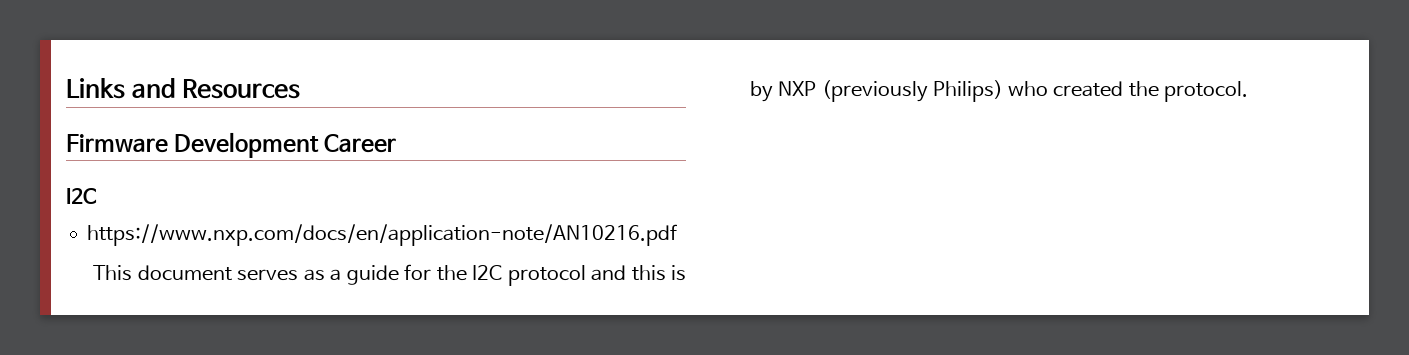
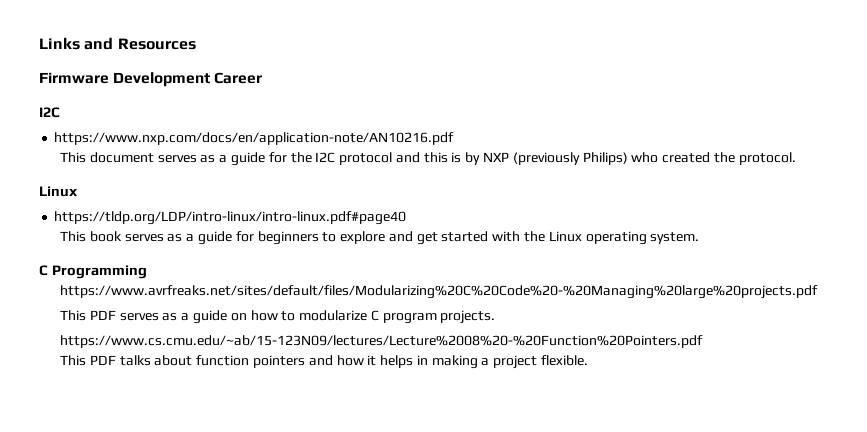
  This document serves as a guide for the I2C protocol and this is by NXP (previously Philips) who created the protocol.
+ Linux
+ https://tldp.org/LDP/intro-linux/intro-linux.pdf#page40
+ This book serves as a guide for beginners to explore and get started with the Linux operating system.
+ C Programming
+ https://www.avrfreaks.net/sites/default/files/Modularizing%20C%20Code%20-%20Managing%20large%20projects.pdf
+ This PDF serves as a guide on how to modularize C program projects.
+ https://www.cs.cmu.edu/~ab/15-123N09/lectures/Lecture%2008%20-%20Function%20Pointers.pdf
+ This PDF talks about function pointers and how it helps in making a project flexible.

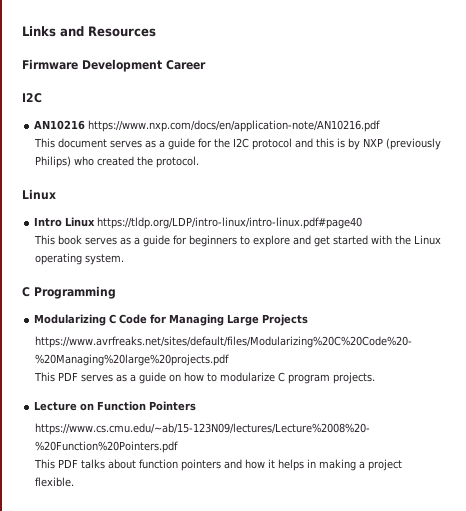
- https://www.nxp.com/docs/en/application-note/AN10216.pdf
+ AN10216 https://www.nxp.com/docs/en/application-note/AN10216.pdf
- https://tldp.org/LDP/intro-linux/intro-linux.pdf#page40
+ Intro Linux https://tldp.org/LDP/intro-linux/intro-linux.pdf#page40
+ Modularizing C Code for Managing Large Projects
+ Lecture on Function Pointers

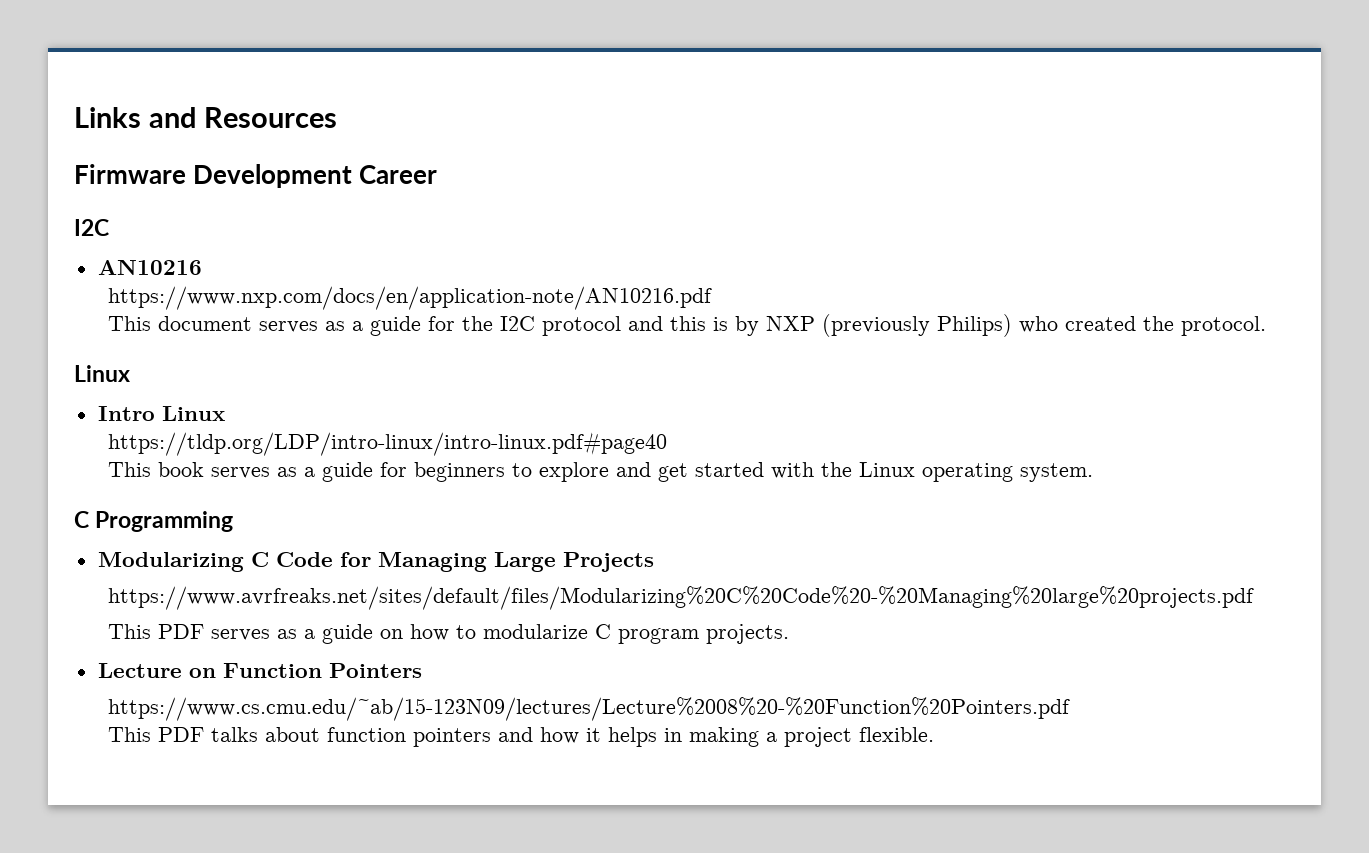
- AN10216 https://www.nxp.com/docs/en/application-note/AN10216.pdf
+ AN10216
+ https://www.nxp.com/docs/en/application-note/AN10216.pdf
- Intro Linux https://tldp.org/LDP/intro-linux/intro-linux.pdf#page40
+ Intro Linux
+ https://tldp.org/LDP/intro-linux/intro-linux.pdf#page40

